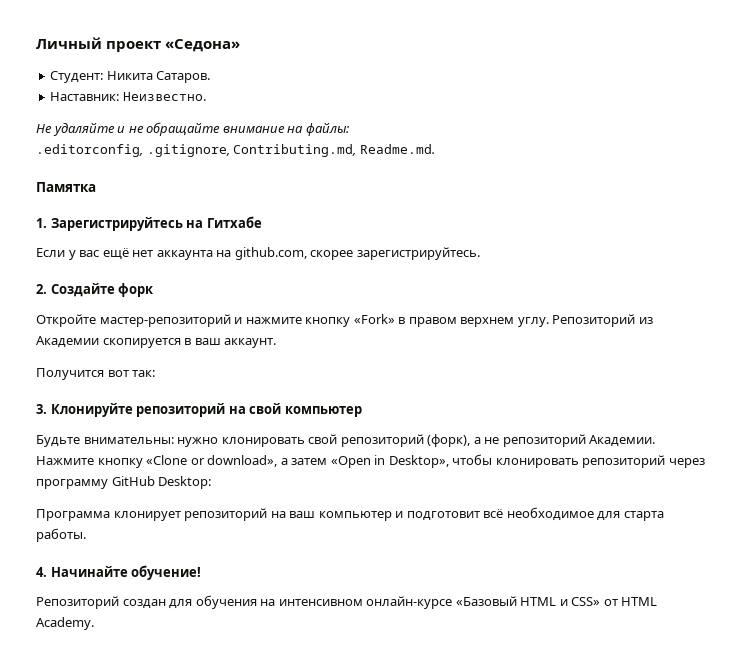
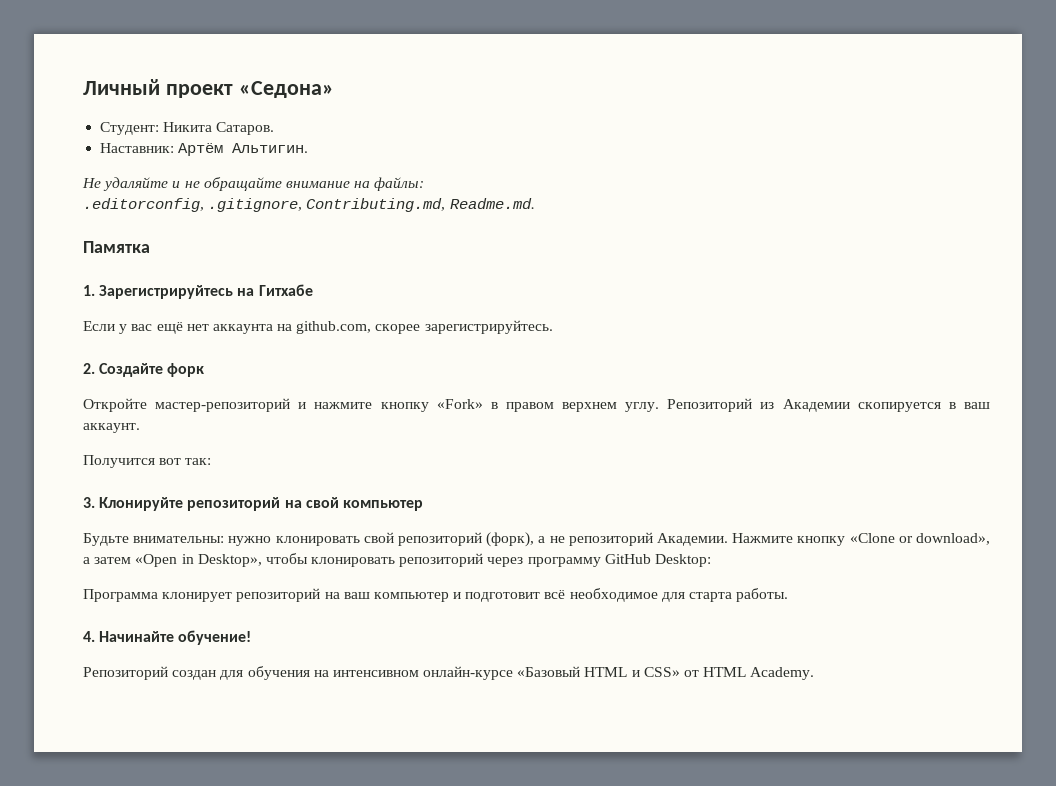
- Наставник: Неизвестно.
+ Наставник: Артём Альтигин.

